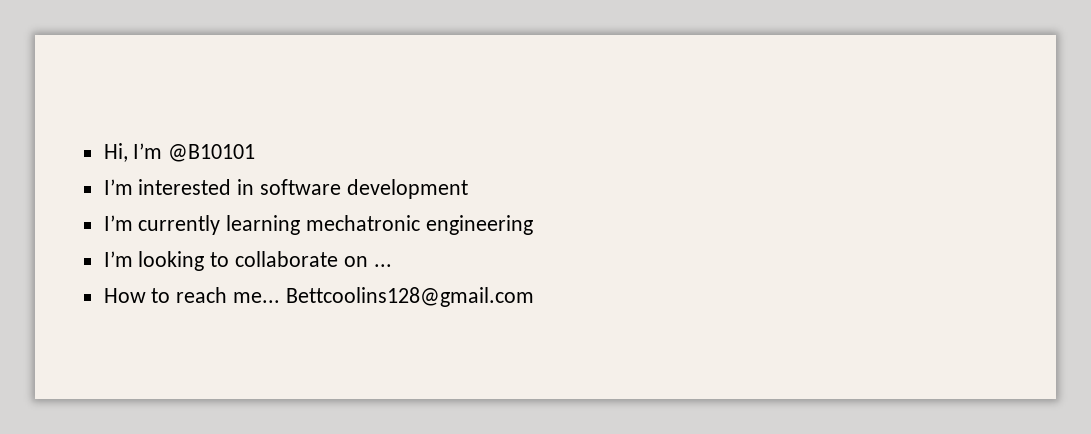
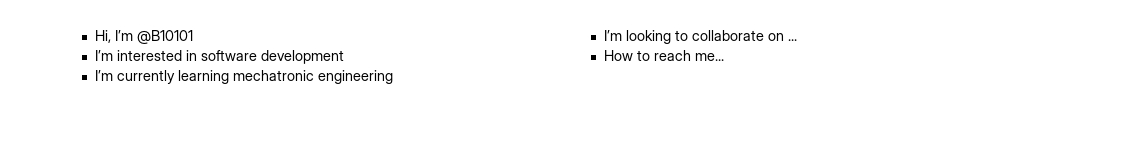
- Bettcoolins128@gmail.com

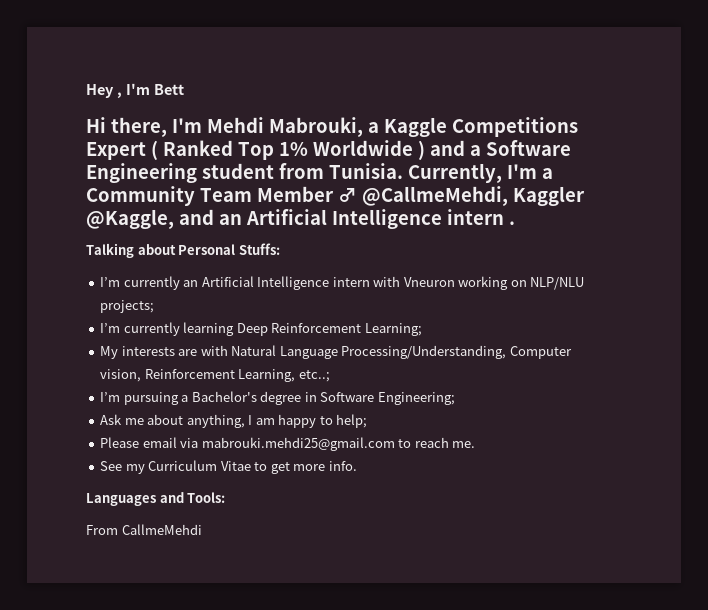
- Hi, I’m @B10101
- I’m interested in software development
- I’m currently learning mechatronic engineering
- I’m looking to collaborate on ...
- How to reach me...
+ Hey , I'm Bett
+ Hi there, I'm Mehdi Mabrouki, a Kaggle Competitions Expert ( Ranked Top 1% Worldwide ) and a Software Engineering student from Tunisia. Currently, I'm a Community Team Member ♂ @CallmeMehdi, Kaggler @Kaggle, and an Artificial Intelligence intern .
+ Talking about Personal Stuffs:
+ I’m currently an Artificial Intelligence intern with Vneuron working on NLP/NLU projects;
+ I’m currently learning Deep Reinforcement Learning;
+ My interests are with Natural Language Processing/Understanding, Computer vision, Reinforcement Learning, etc..;
+ I’m pursuing a Bachelor's degree in Software Engineering;
+ Ask me about anything, I am happy to help;
+ Please email via mabrouki.mehdi25@gmail.com to reach me.
+ See my Curriculum Vitae to get more info.
+ Languages and Tools:
+ From CallmeMehdi

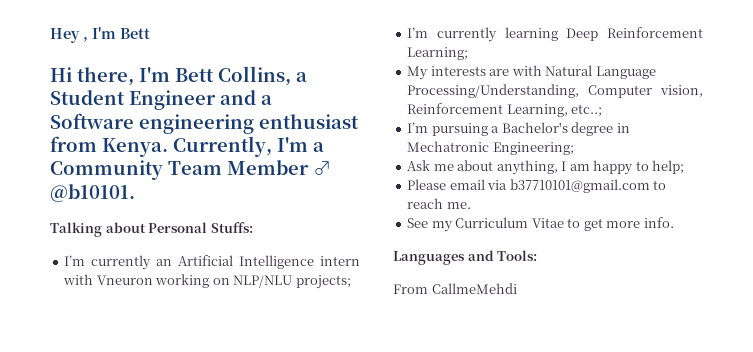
- Hi there, I'm Mehdi Mabrouki, a Kaggle Competitions Expert ( Ranked Top 1% Worldwide ) and a Software Engineering student from Tunisia.
+ Hi there, I'm Bett Collins, a Student Engineer and a Software engineering enthusiast from Kenya.
- Currently, I'm a Community Team Member ♂ @CallmeMehdi, Kaggler @Kaggle, and an Artificial Intelligence intern .
+ Currently, I'm a Community Team Member ♂ @b10101.
- I’m pursuing a Bachelor's degree in Software Engineering;
+ I’m pursuing a Bachelor's degree in Mechatronic Engineering;
- Please email via mabrouki.mehdi25@gmail.com to reach me.
+ Please email via b37710101@gmail.com to reach me.

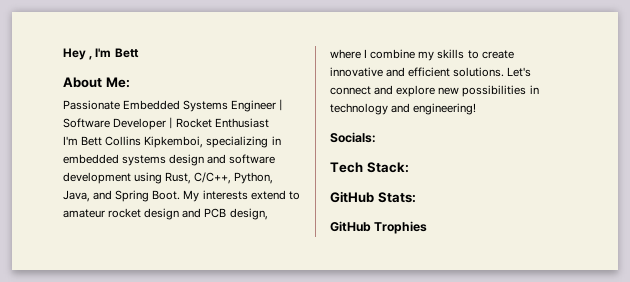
- Hi there, I'm Bett Collins, a Student Engineer and a Software engineering enthusiast from Kenya. Currently, I'm a Community Team Member ♂ @b10101.
- Talking about Personal Stuffs:
- I’m currently an Artificial Intelligence intern with Vneuron working on NLP/NLU projects;
- I’m currently learning Deep Reinforcement Learning;
- My interests are with Natural Language Processing/Understanding, Computer vision, Reinforcement Learning, etc..;
- I’m pursuing a Bachelor's degree in Mechatronic Engineering;
- Ask me about anything, I am happy to help;
- Please email via b37710101@gmail.com to reach me.
- See my Curriculum Vitae to get more info.
- Languages and Tools:
- From CallmeMehdi
+ About Me:
+ Passionate Embedded Systems Engineer | Software Developer | Rocket Enthusiast
+ I'm Bett Collins Kipkemboi, specializing in embedded systems design and software development using Rust, C/C++, Python, Java, and Spring Boot. My interests extend to amateur rocket design and PCB design, where I combine my skills to create innovative and efficient solutions. Let's connect and explore new possibilities in technology and engineering!
+ Socials:
+ Tech Stack:
+ GitHub Stats:
+ GitHub Trophies

